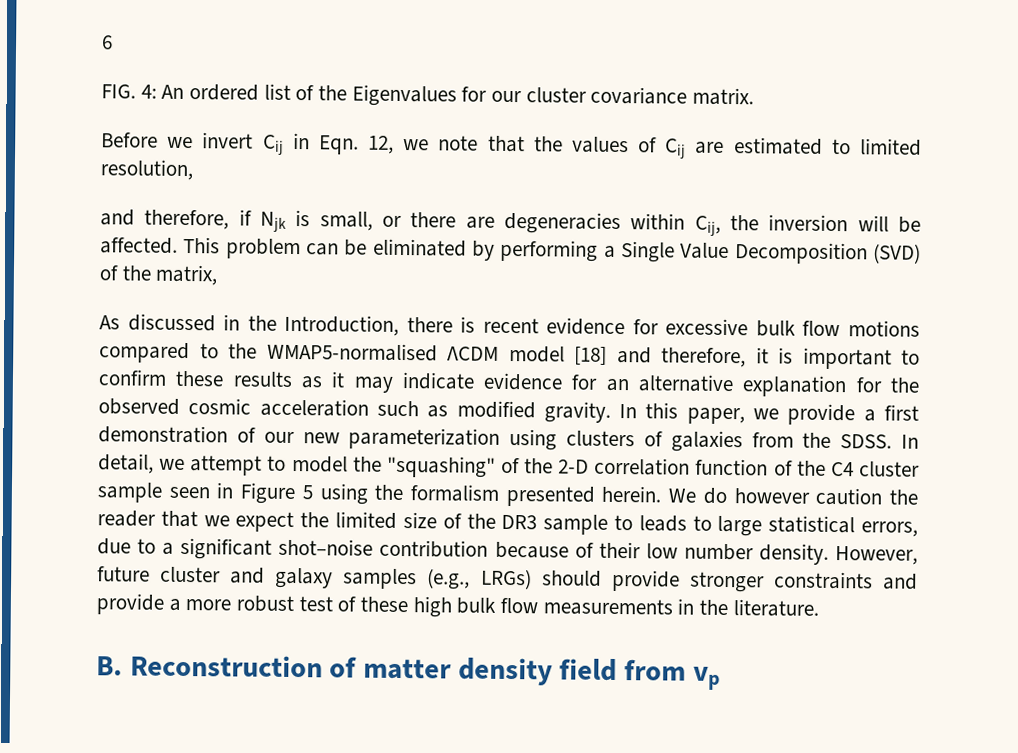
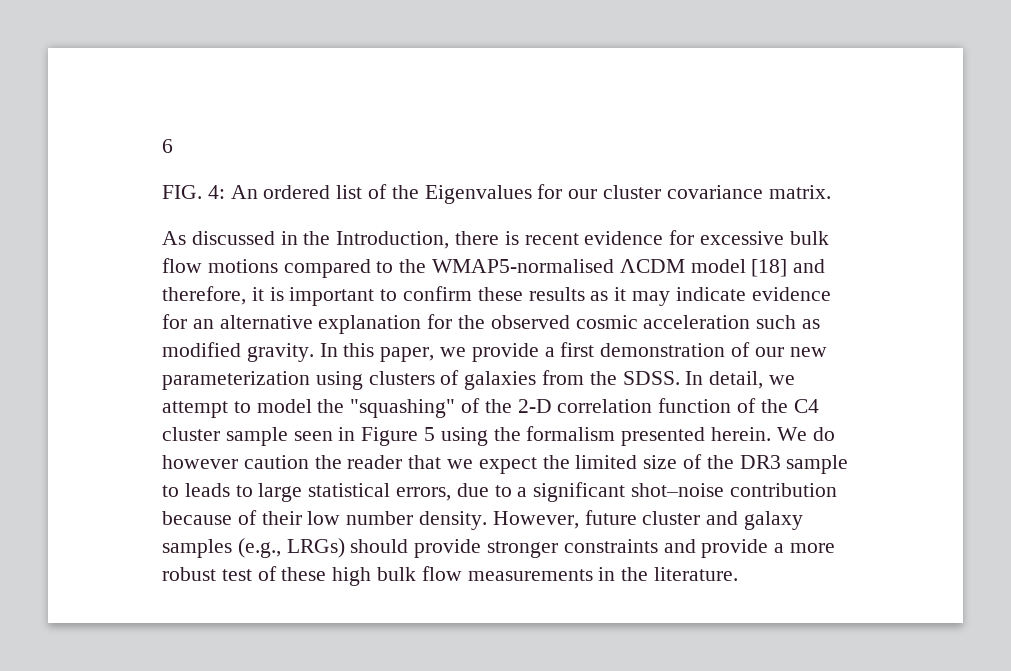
- Before we invert Cij in Eqn. 12, we note that the values of Cij are estimated to limited resolution,
- and therefore, if Njk is small, or there are degeneracies within Cij, the inversion will be affected. This problem can be eliminated by performing a Single Value Decomposition (SVD) of the matrix,
- B. Reconstruction of matter density field from vp

